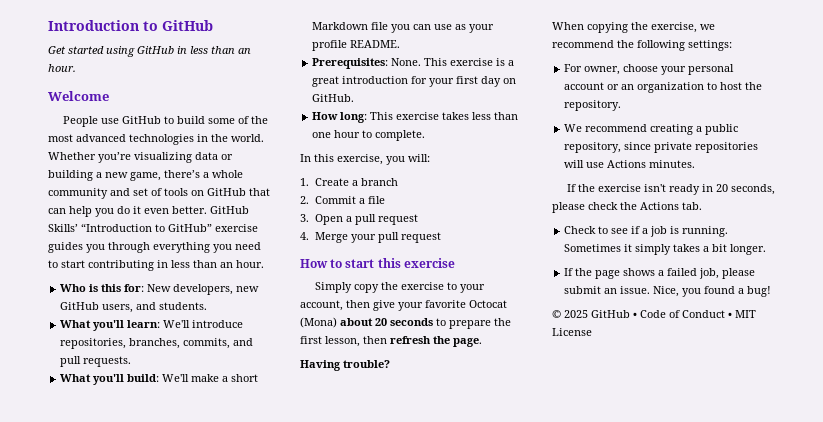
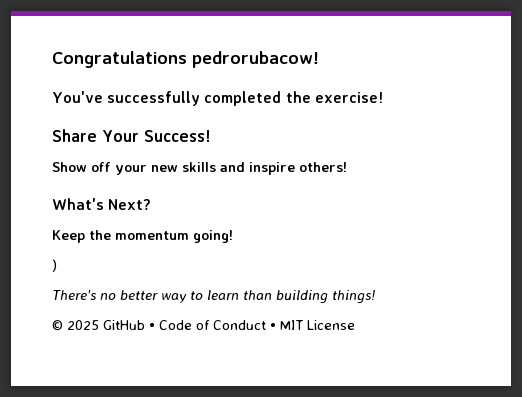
- Introduction to GitHub
- Get started using GitHub in less than an hour.
- Welcome
- People use GitHub to build some of the most advanced technologies in the world. Whether you’re visualizing data or building a new game, there’s a whole community and set of tools on GitHub that can help you do it even better. GitHub Skills’ “Introduction to GitHub” exercise guides you through everything you need to start contributing in less than an hour.
- Who is this for: New developers, new GitHub users, and students.
- What you'll learn: We'll introduce repositories, branches, commits, and pull requests.
- What you'll build: We'll make a short Markdown file you can use as your profile README.
- Prerequisites: None. This exercise is a great introduction for your first day on GitHub.
- How long: This exercise takes less than one hour to complete.
- In this exercise, you will:
- 1. Create a branch
- 2. Commit a file
- 3. Open a pull request
- 4. Merge your pull request
- How to start this exercise
- Simply copy the exercise to your account, then give your favorite Octocat (Mona) about 20 seconds to prepare the first lesson, then refresh the page.
- Having trouble?
- When copying the exercise, we recommend the following settings:
- For owner, choose your personal account or an organization to host the repository.
- We recommend creating a public repository, since private repositories will use Actions minutes.
- If the exercise isn't ready in 20 seconds, please check the Actions tab.
- Check to see if a job is running. Sometimes it simply takes a bit longer.
- If the page shows a failed job, please submit an issue. Nice, you found a bug!
+ Congratulations pedrorubacow!
+ You've successfully completed the exercise!
+ Share Your Success!
+ Show off your new skills and inspire others!
+ What's Next?
+ Keep the momentum going!
+ )
+ There's no better way to learn than building things!

